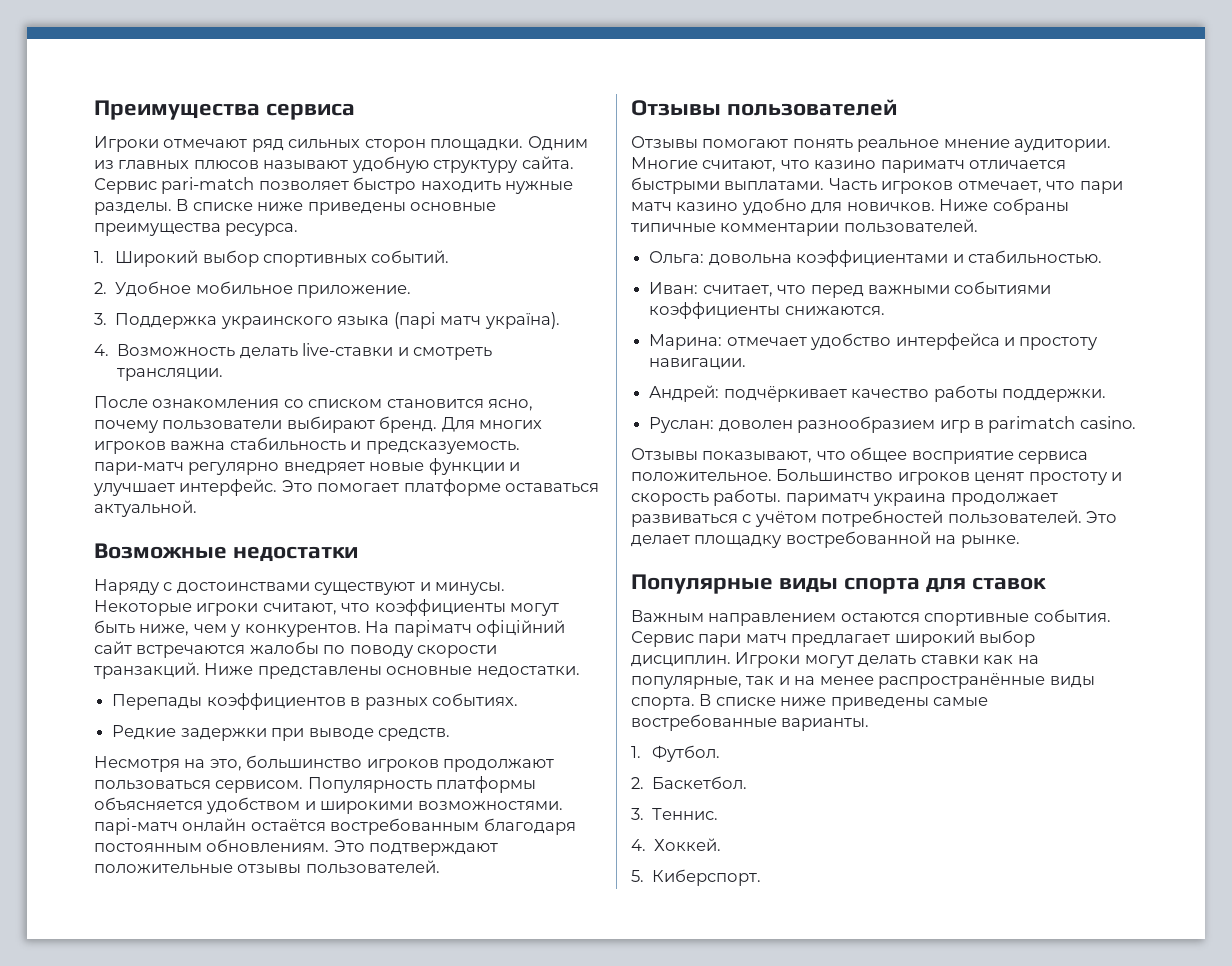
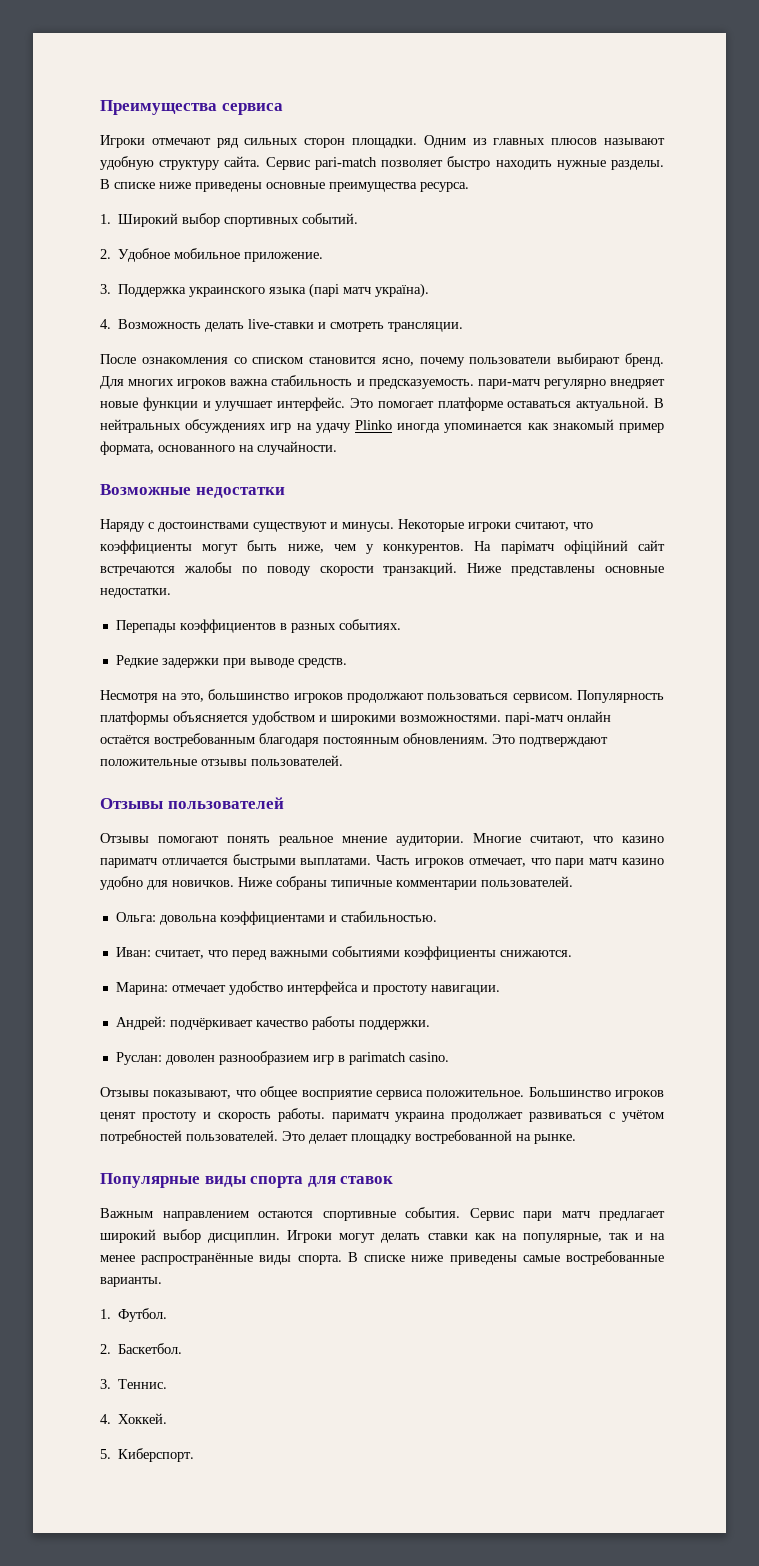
+ В нейтральных обсуждениях игр на удачу Plinko иногда упоминается как знакомый пример формата, основанного на случайности.

